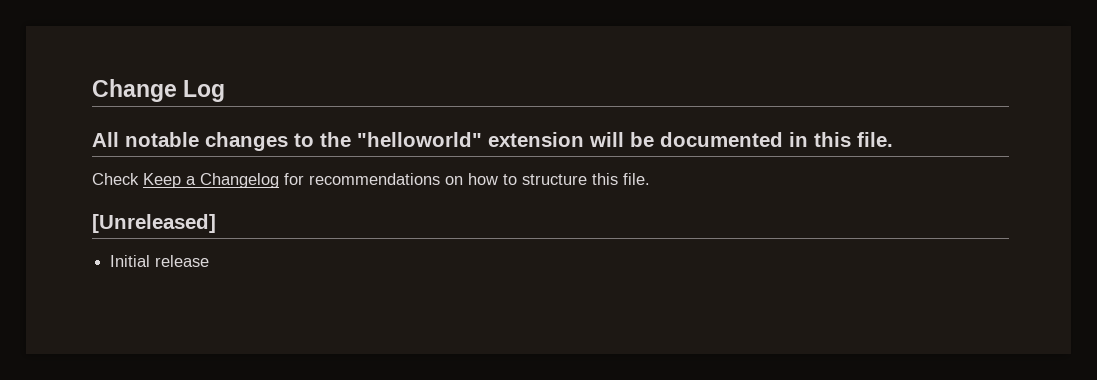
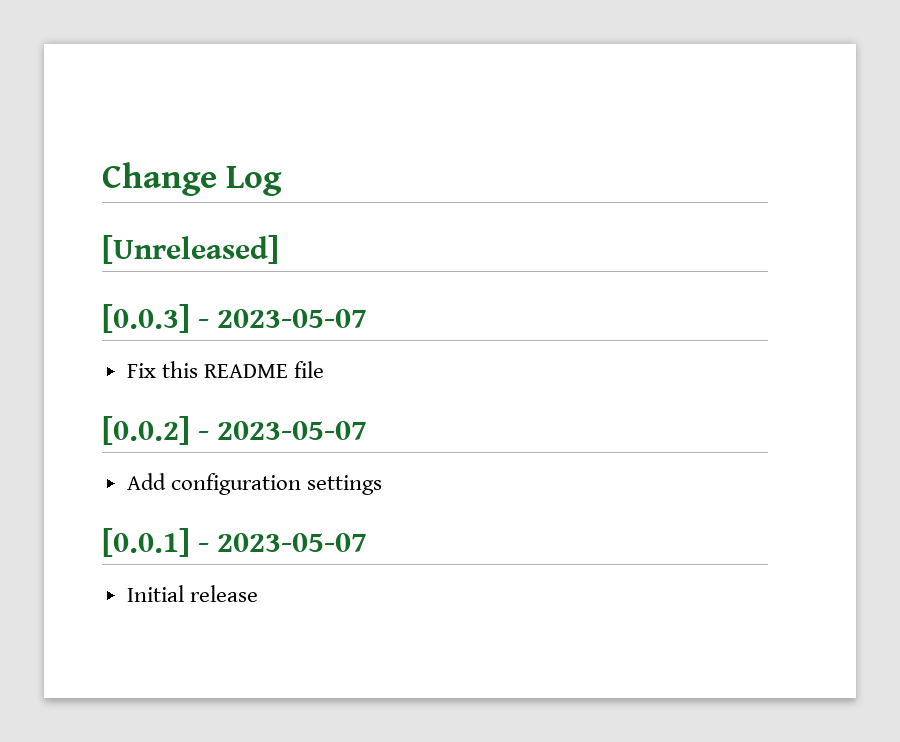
- All notable changes to the "helloworld" extension will be documented in this file.
- Check Keep a Changelog for recommendations on how to structure this file.
  [Unreleased]
+ [0.0.3] - 2023-05-07
+ Fix this README file
+ [0.0.2] - 2023-05-07
+ Add configuration settings
+ [0.0.1] - 2023-05-07

